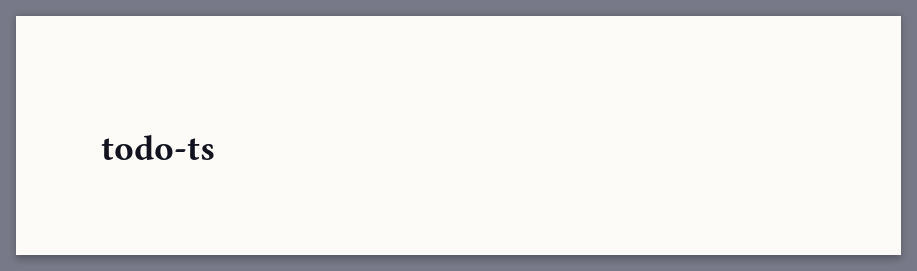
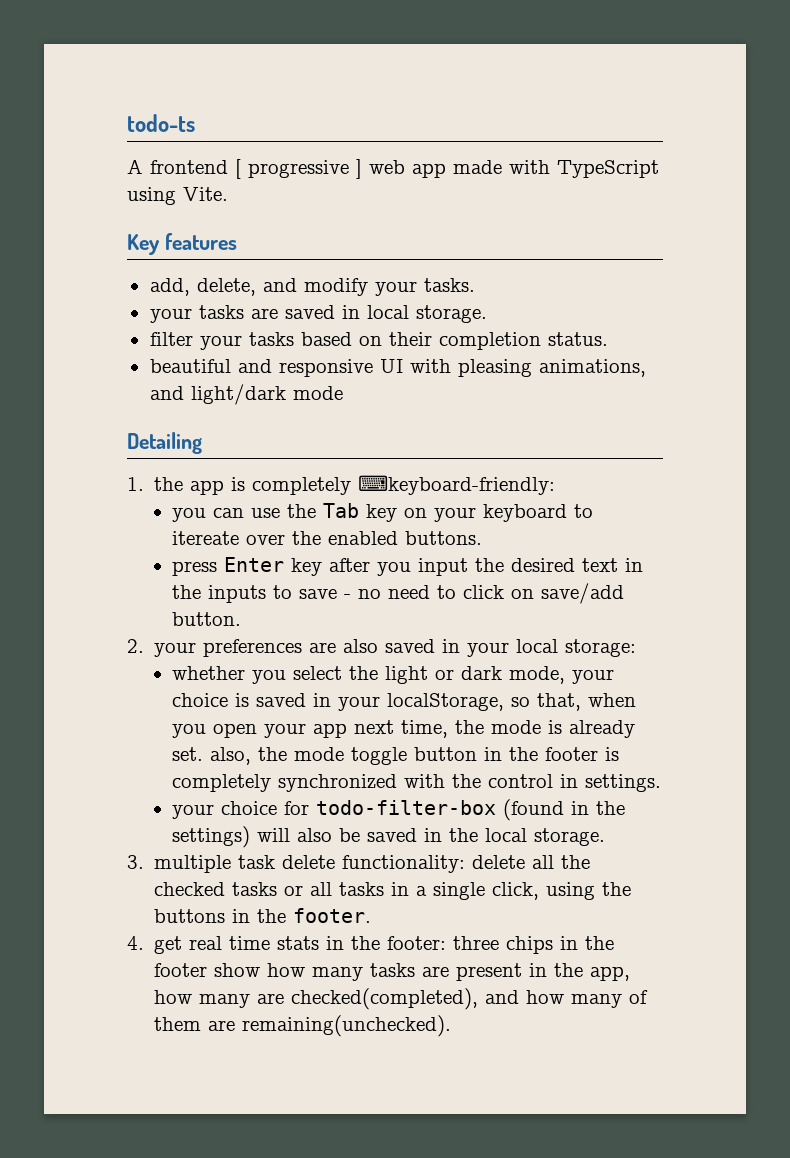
+ A frontend [ progressive ] web app made with TypeScript using Vite.
+ Key features
+ add, delete, and modify your tasks.
+ your tasks are saved in local storage.
+ filter your tasks based on their completion status.
+ beautiful and responsive UI with pleasing animations, and light/dark mode
+ Detailing
+ 1. the app is completely ⌨keyboard-friendly:
+ you can use the Tab key on your keyboard to itereate over the enabled buttons.
+ press Enter key after you input the desired text in the inputs to save - no need to click on save/add button.
+ 2. your preferences are also saved in your local storage:
+ whether you select the light or dark mode, your choice is saved in your localStorage, so that, when you open your app next time, the mode is already set. also, the mode toggle button in the footer is completely synchronized with the control in settings.
+ your choice for todo-filter-box (found in the settings) will also be saved in the local storage.
+ 3. multiple task delete functionality: delete all the checked tasks or all tasks in a single click, using the buttons in the footer.
+ 4. get real time stats in the footer: three chips in the footer show how many tasks are present in the app, how many are checked(completed), and how many of them are remaining(unchecked).

